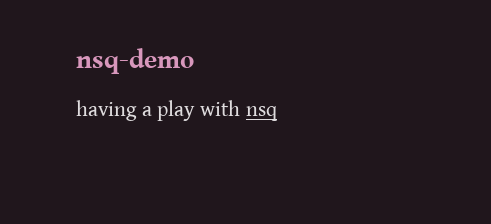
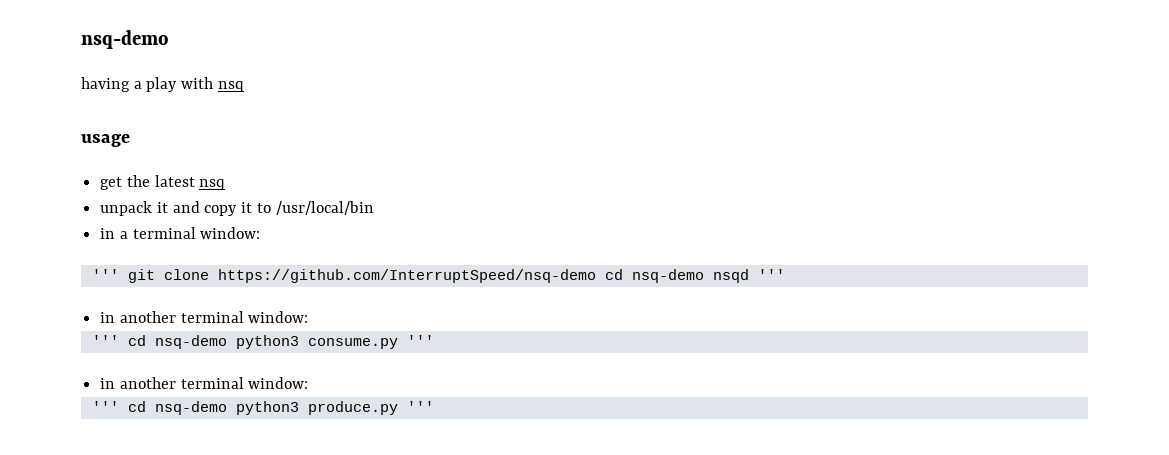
+ usage
+ get the latest nsq
+ unpack it and copy it to /usr/local/bin
+ in a terminal window:
+ ''' git clone https://github.com/InterruptSpeed/nsq-demo cd nsq-demo nsqd '''
+ in another terminal window:
+ ''' cd nsq-demo python3 consume.py '''
+ in another terminal window:
+ ''' cd nsq-demo python3 produce.py '''

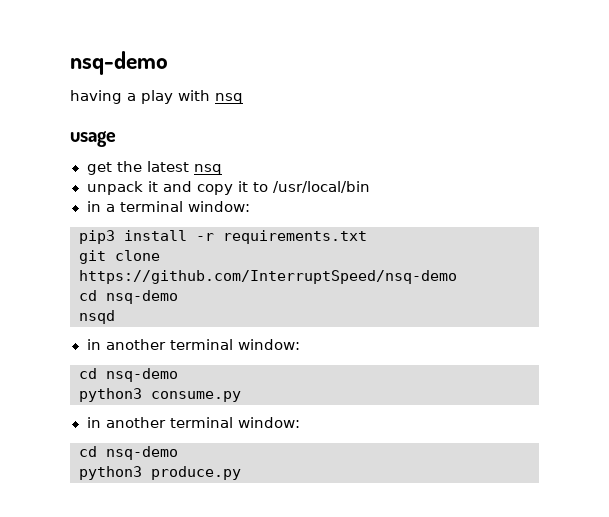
- ''' git clone https://github.com/InterruptSpeed/nsq-demo cd nsq-demo nsqd '''
+ pip3 install -r requirements.txt
+ git clone https://github.com/InterruptSpeed/nsq-demo
+ cd nsq-demo
+ nsqd
  in another terminal window:
- ''' cd nsq-demo python3 consume.py '''
+ cd nsq-demo
+ python3 consume.py
  in another terminal window:
- ''' cd nsq-demo python3 produce.py '''
+ cd nsq-demo
+ python3 produce.py

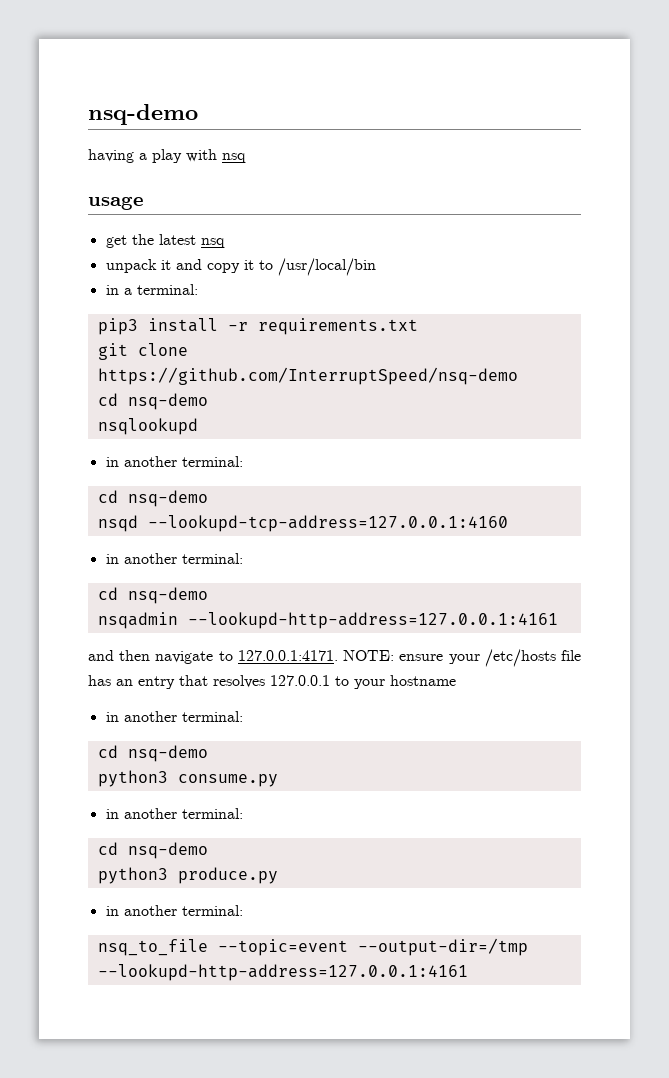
- in a terminal window:
+ in a terminal:
- nsqd
- in another terminal window:
+ nsqlookupd
+ in another terminal:
+ cd nsq-demo
+ nsqd --lookupd-tcp-address=127.0.0.1:4160
+ in another terminal:
+ cd nsq-demo
+ nsqadmin --lookupd-http-address=127.0.0.1:4161
+ and then navigate to 127.0.0.1:4171. NOTE: ensure your /etc/hosts file has an entry that resolves 127.0.0.1 to your hostname
+ in another terminal:
  python3 consume.py
- in another terminal window:
+ in another terminal:
  python3 produce.py
+ in another terminal:
+ nsq_to_file --topic=event --output-dir=/tmp --lookupd-http-address=127.0.0.1:4161

